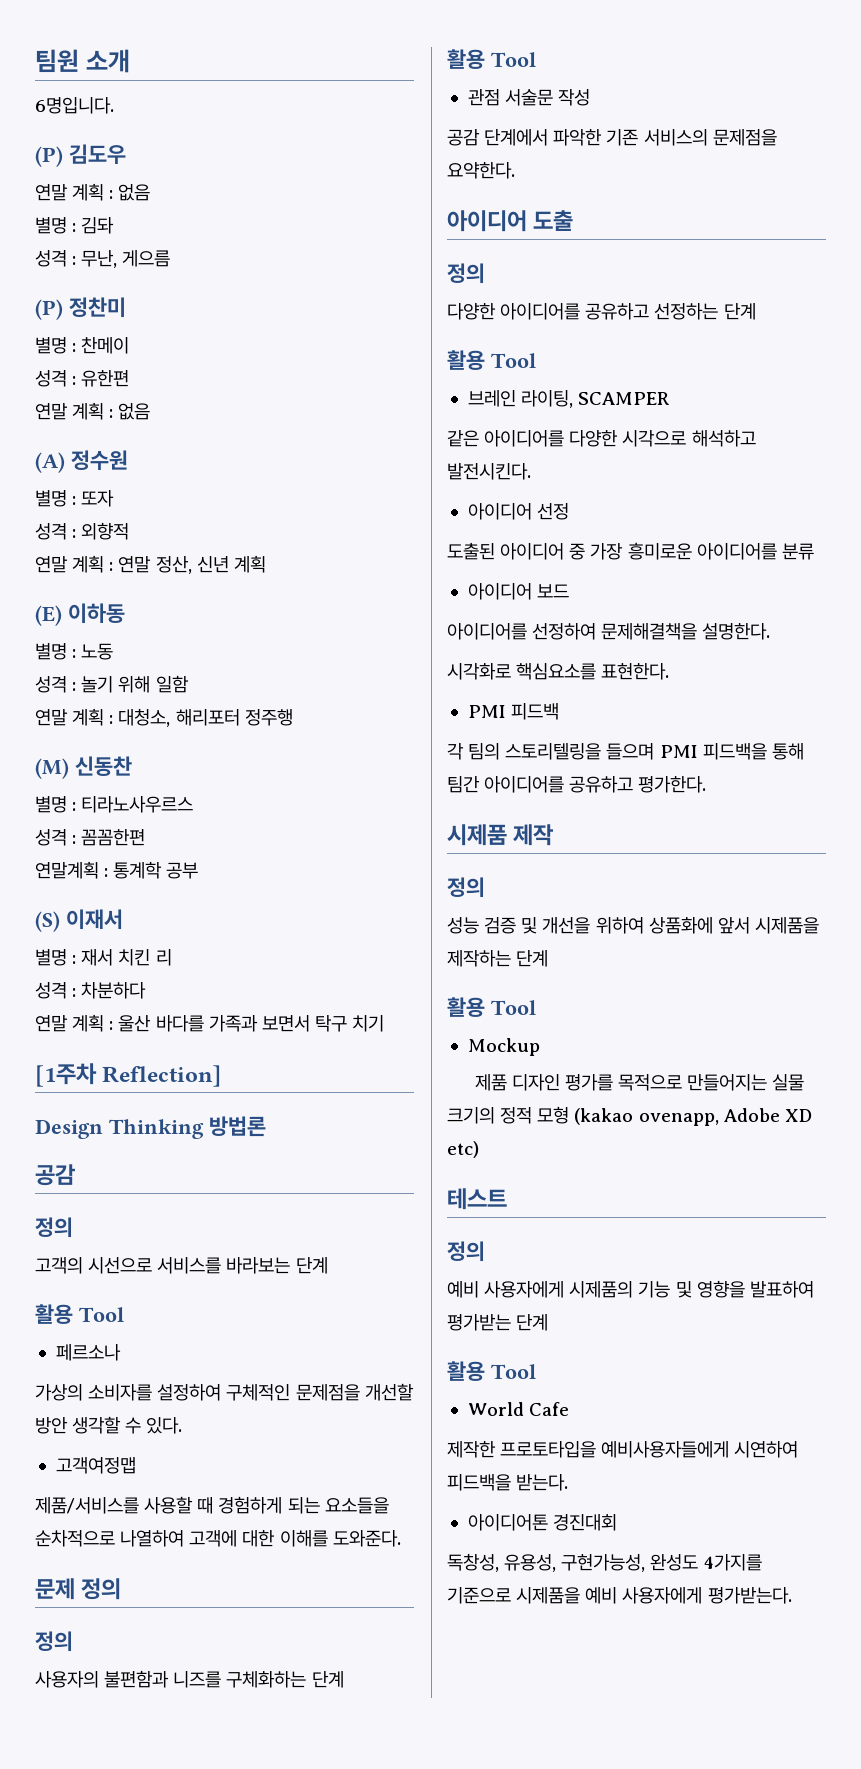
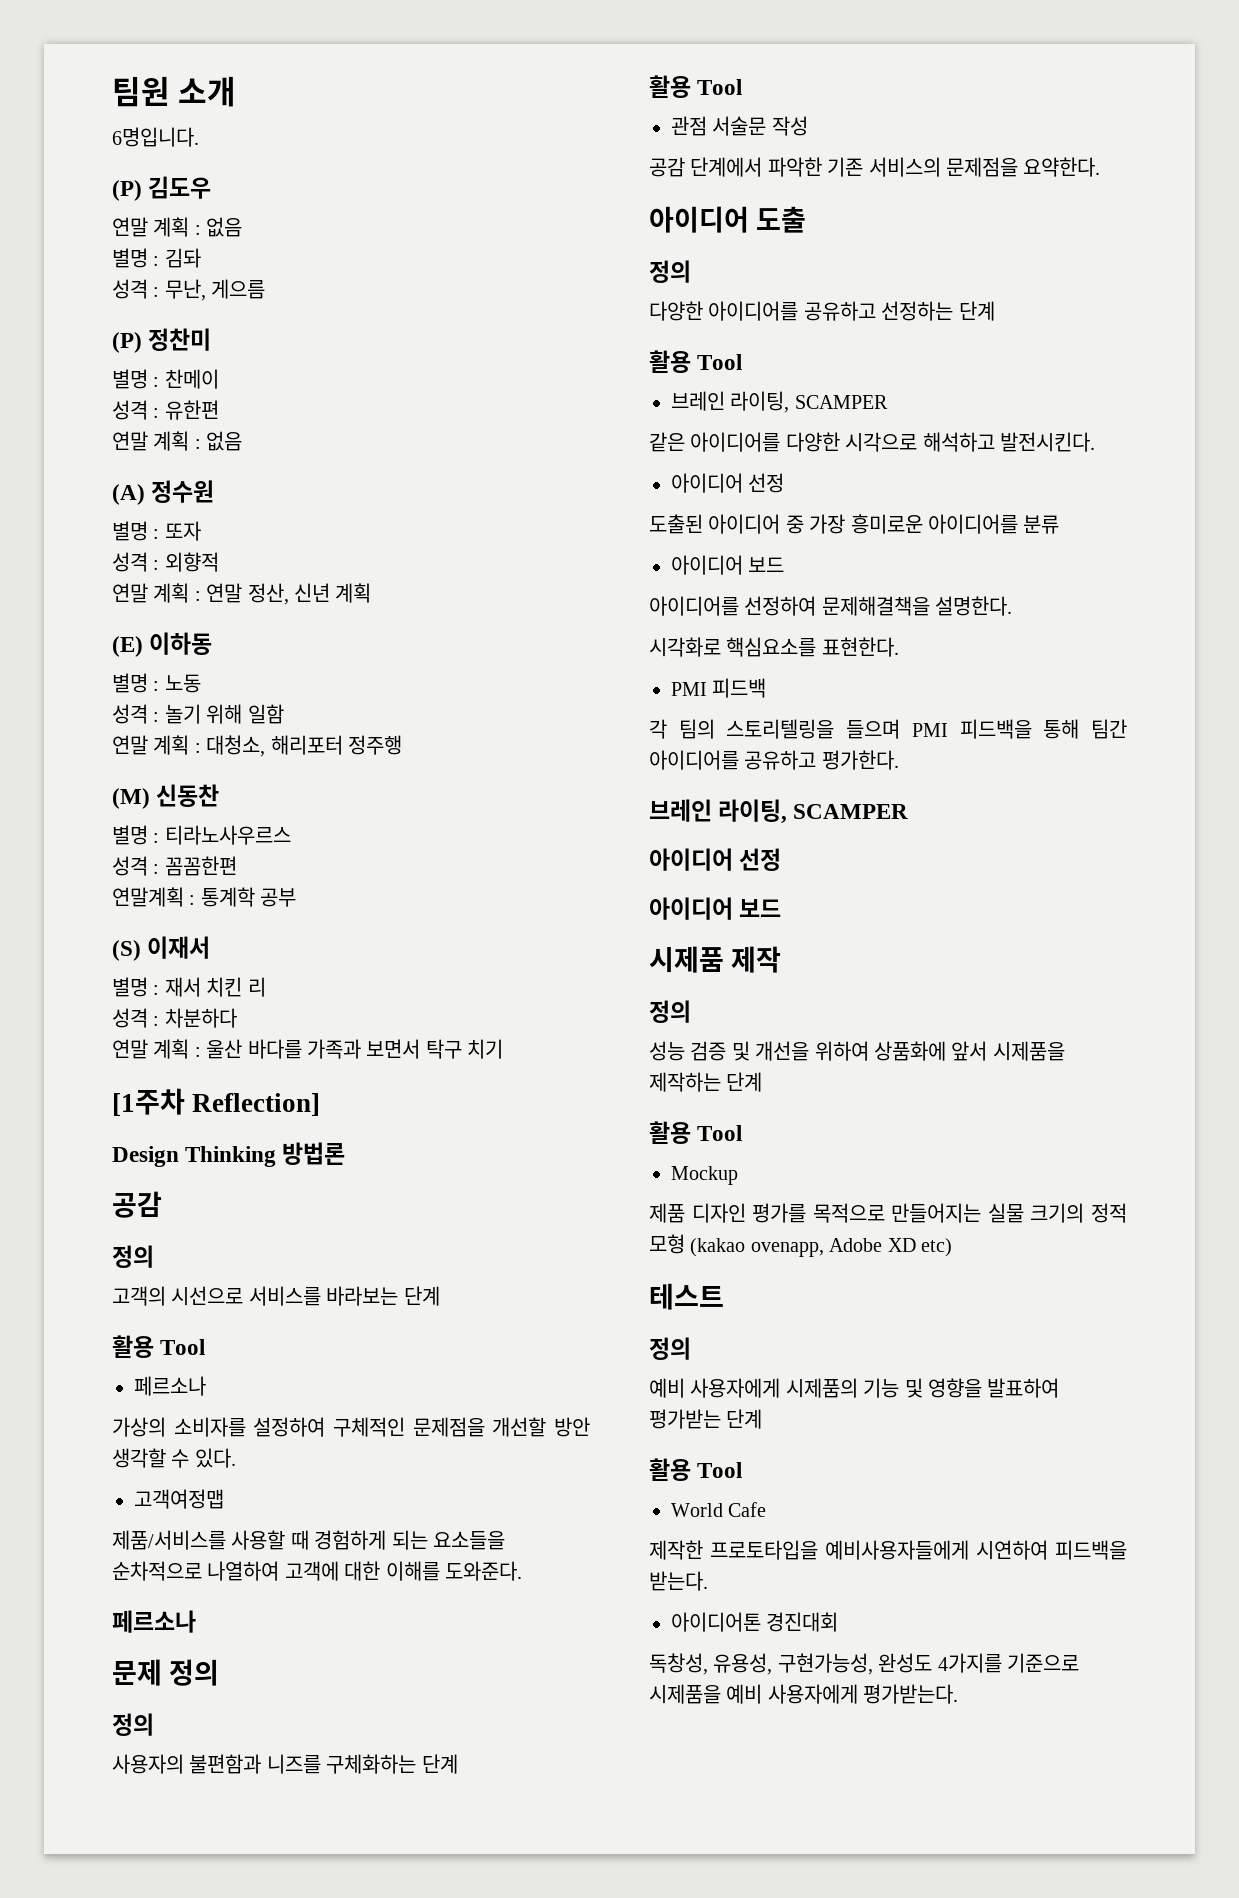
  제품/서비스를 사용할 때 경험하게 되는 요소들을 순차적으로 나열하여 고객에 대한 이해를 도와준다.
+ 페르소나
  각 팀의 스토리텔링을 들으며 PMI 피드백을 통해 팀간 아이디어를 공유하고 평가한다.
+ 브레인 라이팅, SCAMPER
+ 아이디어 선정
+ 아이디어 보드

